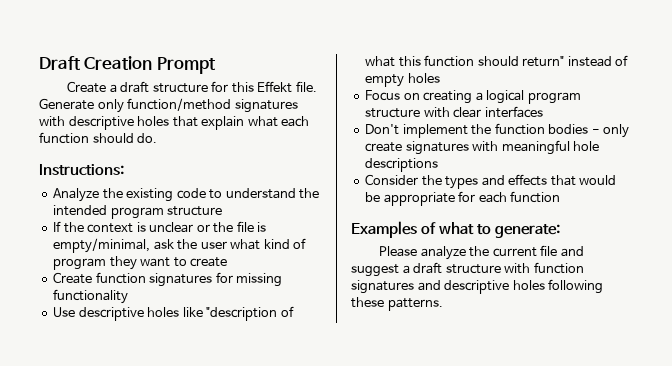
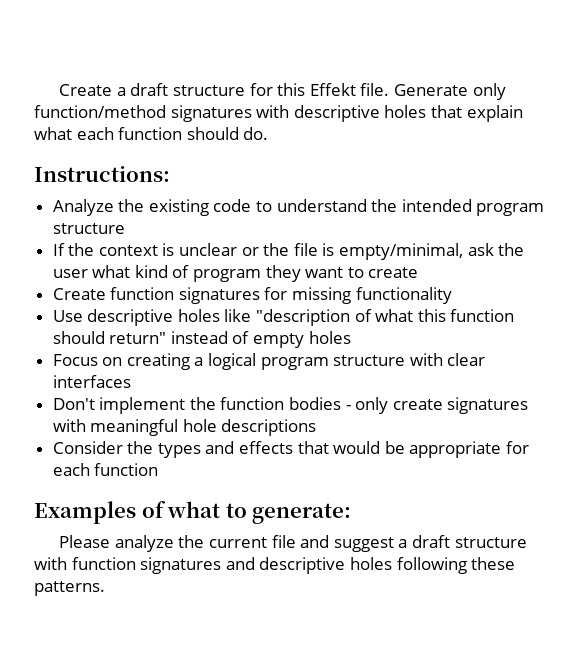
- Draft Creation Prompt

